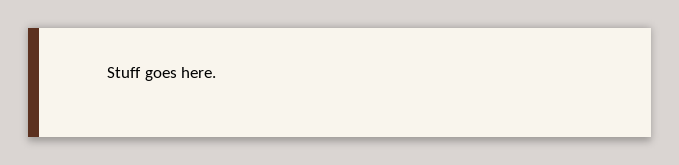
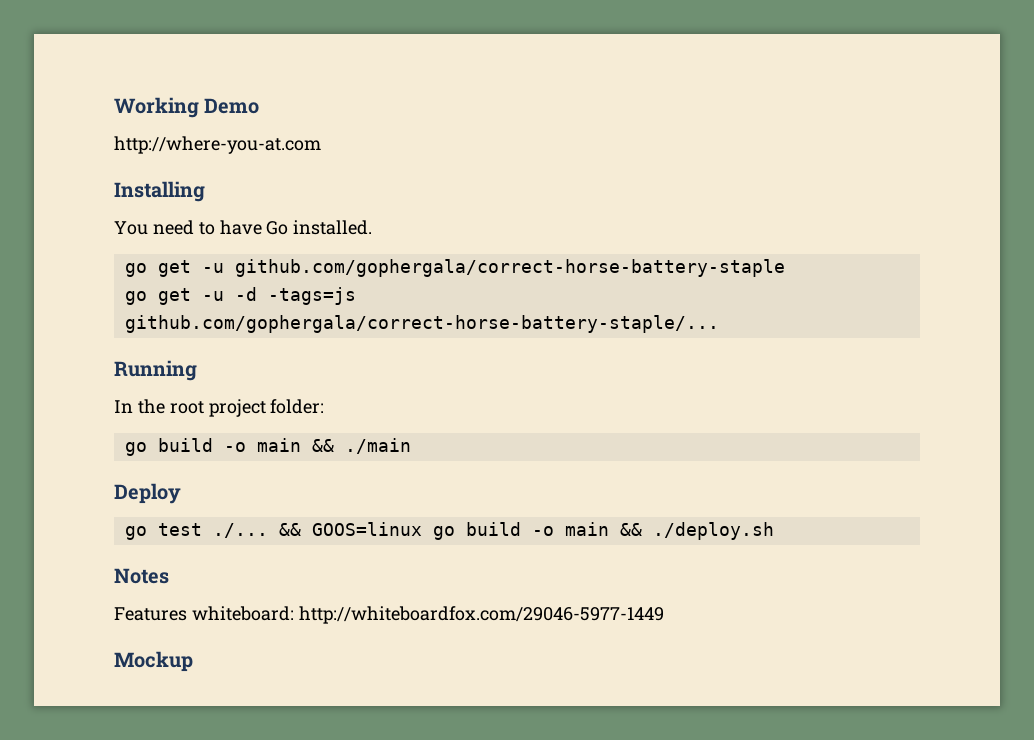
- Stuff goes here.
+ Working Demo
+ http://where-you-at.com
+ Installing
+ You need to have Go installed.
+ go get -u github.com/gophergala/correct-horse-battery-staple
+ go get -u -d -tags=js github.com/gophergala/correct-horse-battery-staple/...
+ Running
+ In the root project folder:
+ go build -o main && ./main
+ Deploy
+ go test ./... && GOOS=linux go build -o main && ./deploy.sh
+ Notes
+ Features whiteboard: http://whiteboardfox.com/29046-5977-1449
+ Mockup

